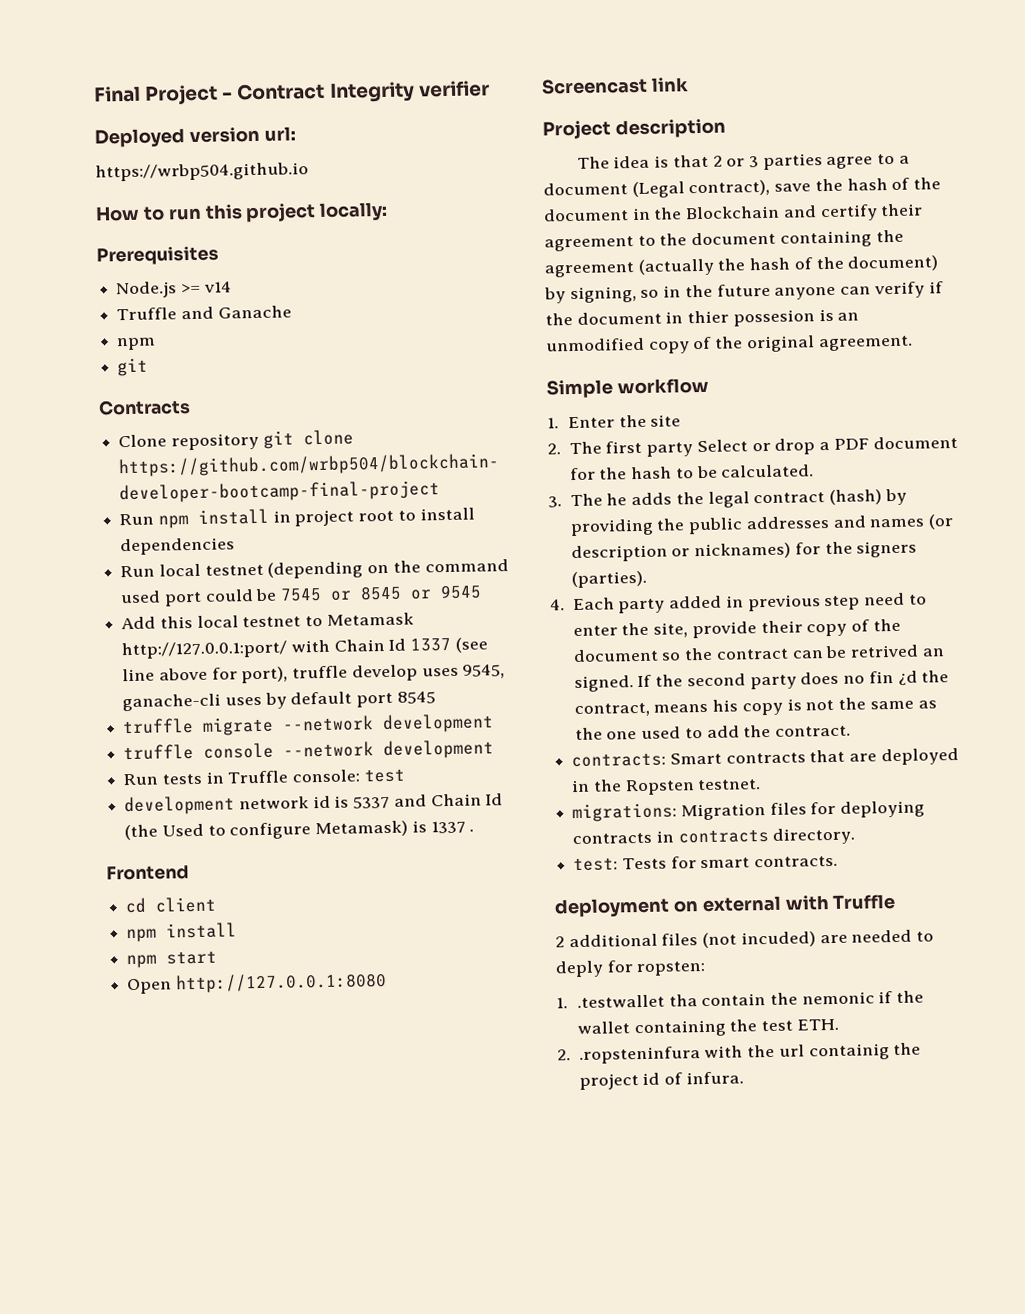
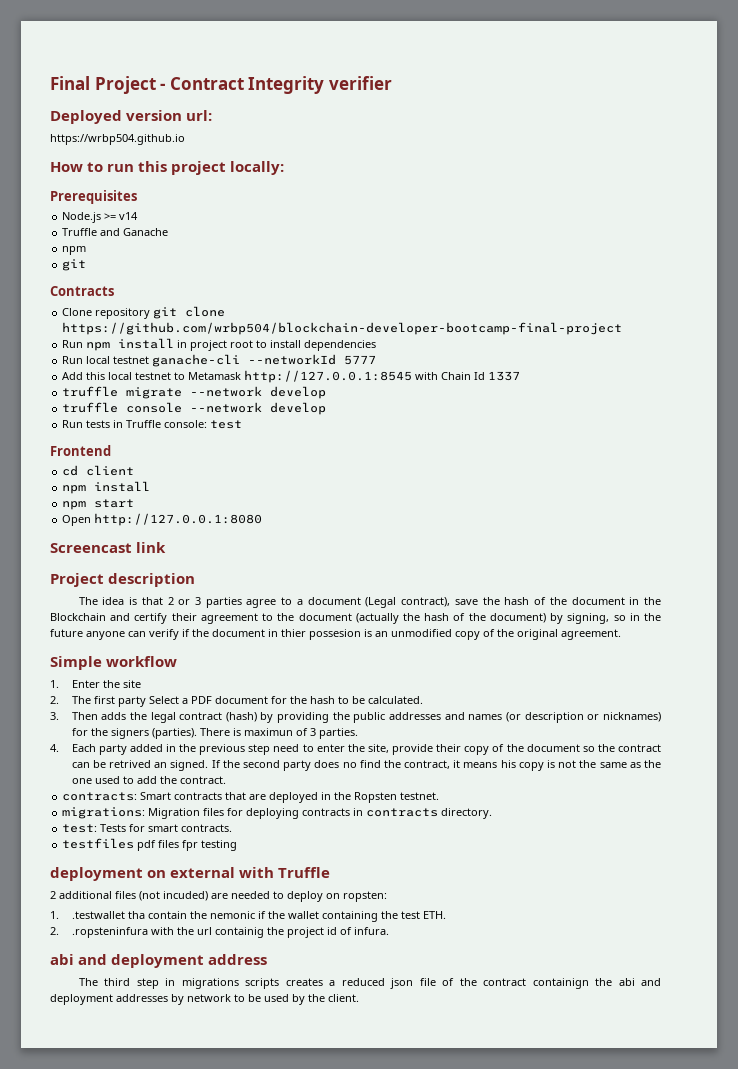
- Run local testnet (depending on the command used port could be 7545 or 8545 or 9545
+ Run local testnet ganache-cli --networkId 5777
- Add this local testnet to Metamask http://127.0.0.1:port/ with Chain Id 1337 (see line above for port), truffle develop uses 9545, ganache-cli uses by default port 8545
+ Add this local testnet to Metamask http://127.0.0.1:8545 with Chain Id 1337
- truffle migrate --network development
+ truffle migrate --network develop
- truffle console --network development
+ truffle console --network develop
- development network id is 5337 and Chain Id (the Used to configure Metamask) is 1337 .
- The idea is that 2 or 3 parties agree to a document (Legal contract), save the hash of the document in the Blockchain and certify their agreement to the document containing the agreement (actually the hash of the document) by signing, so in the future anyone can verify if the document in thier possesion is an unmodified copy of the original agreement.
+ The idea is that 2 or 3 parties agree to a document (Legal contract), save the hash of the document in the Blockchain and certify their agreement to the document (actually the hash of the document) by signing, so in the future anyone can verify if the document in thier possesion is an unmodified copy of the original agreement.
- 2. The first party Select or drop a PDF document for the hash to be calculated.
+ 2. The first party Select a PDF document for the hash to be calculated.
- 3. The he adds the legal contract (hash) by providing the public addresses and names (or description or nicknames) for the signers (parties).
+ 3. Then adds the legal contract (hash) by providing the public addresses and names (or description or nicknames) for the signers (parties). There is maximun of 3 parties.
- 4. Each party added in previous step need to enter the site, provide their copy of the document so the contract can be retrived an signed.
+ 4. Each party added in the previous step need to enter the site, provide their copy of the document so the contract can be retrived an signed.
- If the second party does no fin ¿d the contract, means his copy is not the same as the one used to add the contract.
+ If the second party does no find the contract, it means his copy is not the same as the one used to add the contract.
+ testfiles pdf files fpr testing
- 2 additional files (not incuded) are needed to deply for ropsten:
+ 2 additional files (not incuded) are needed to deploy on ropsten:
+ abi and deployment address
+ The third step in migrations scripts creates a reduced json file of the contract containign the abi and deployment addresses by network to be used by the client.

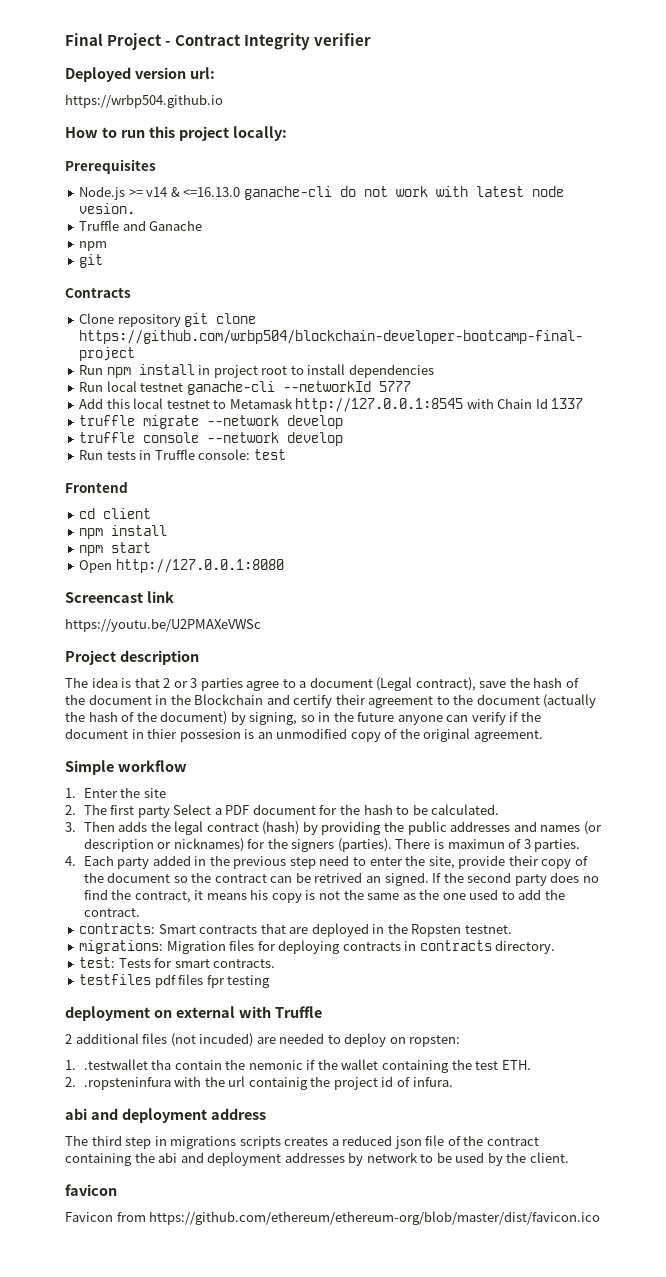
- Node.js >= v14
+ Node.js >= v14 & <=16.13.0 ganache-cli do not work with latest node vesion.
+ https://youtu.be/U2PMAXeVWSc
- The third step in migrations scripts creates a reduced json file of the contract containign the abi and deployment addresses by network to be used by the client.
+ The third step in migrations scripts creates a reduced json file of the contract containing the abi and deployment addresses by network to be used by the client.
+ favicon
+ Favicon from https://github.com/ethereum/ethereum-org/blob/master/dist/favicon.ico

